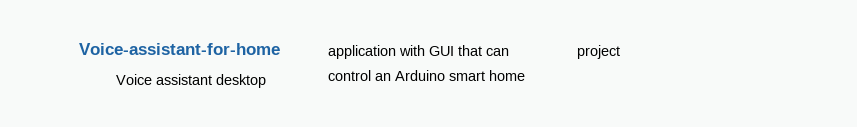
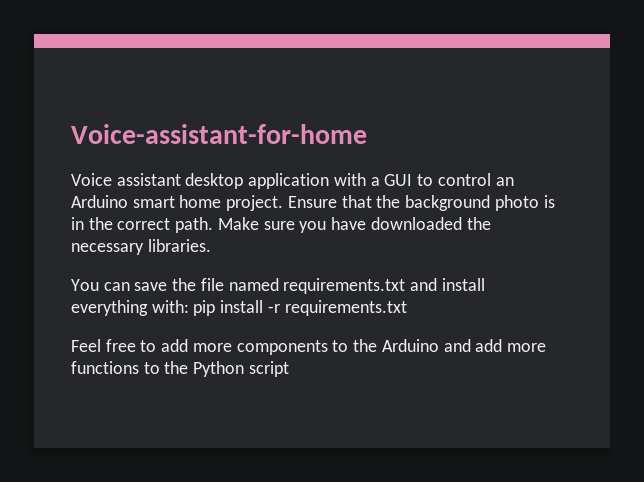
- Voice assistant desktop application with GUI that can control an Arduino smart home project
+ Voice assistant desktop application with a GUI to control an Arduino smart home project. Ensure that the background photo is in the correct path. Make sure you have downloaded the necessary libraries.
+ You can save the file named requirements.txt and install everything with: pip install -r requirements.txt
+ Feel free to add more components to the Arduino and add more functions to the Python script

